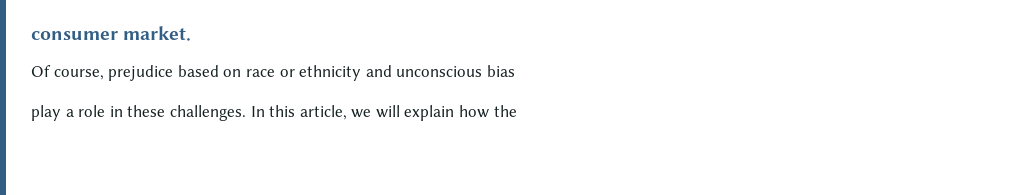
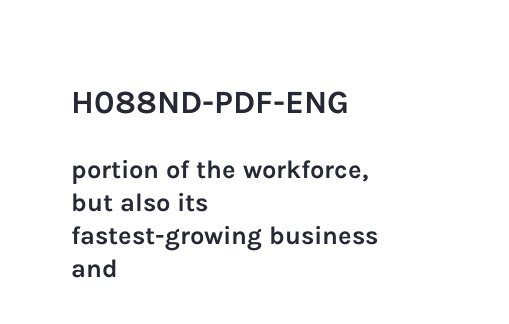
- consumer market.
- Of course, prejudice based on race or ethnicity and unconscious bias
- play a role in these challenges. In this article, we will explain how the
+ H088ND-PDF-ENG
+ portion of the workforce, but also its fastest-growing business and

